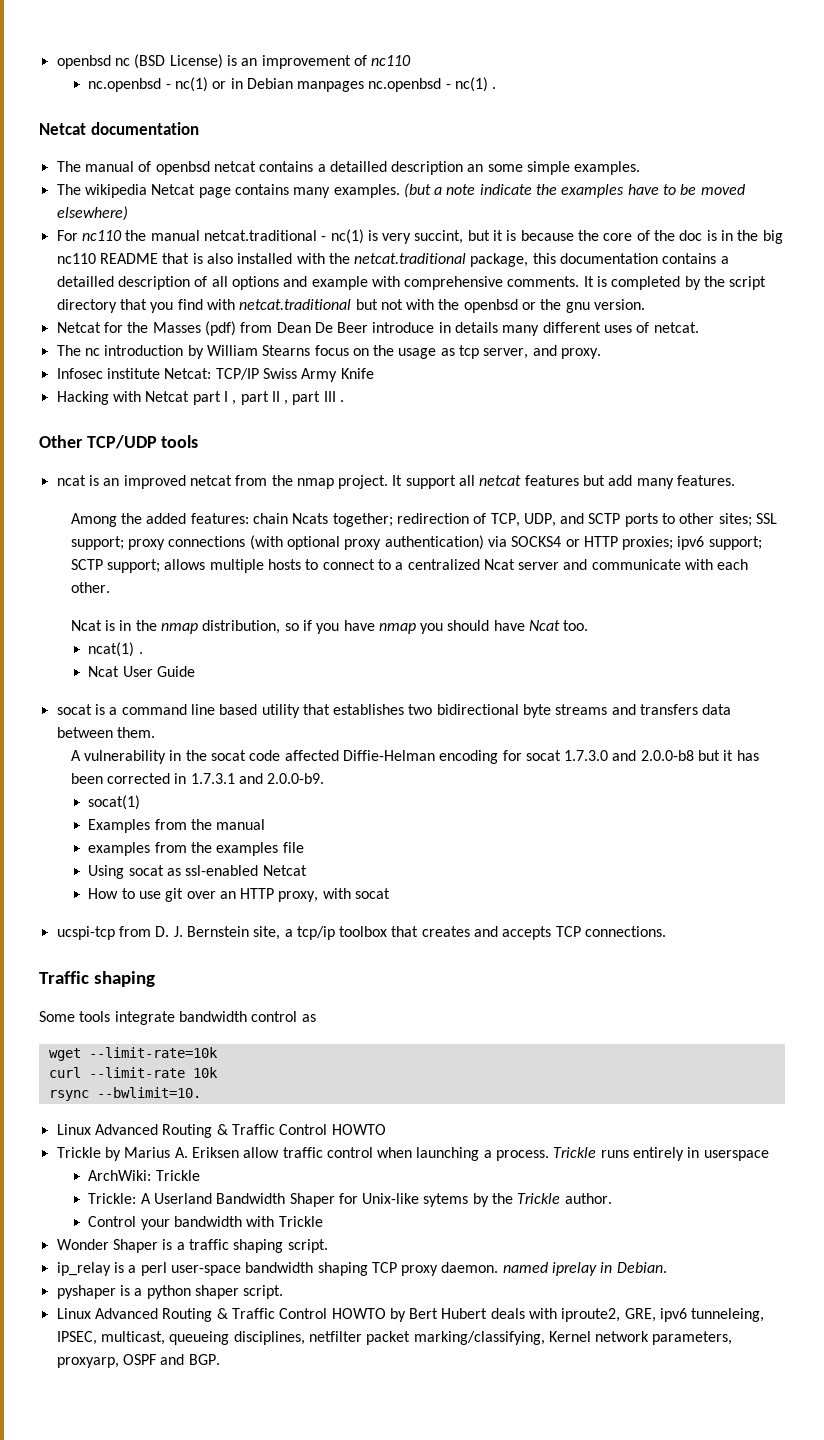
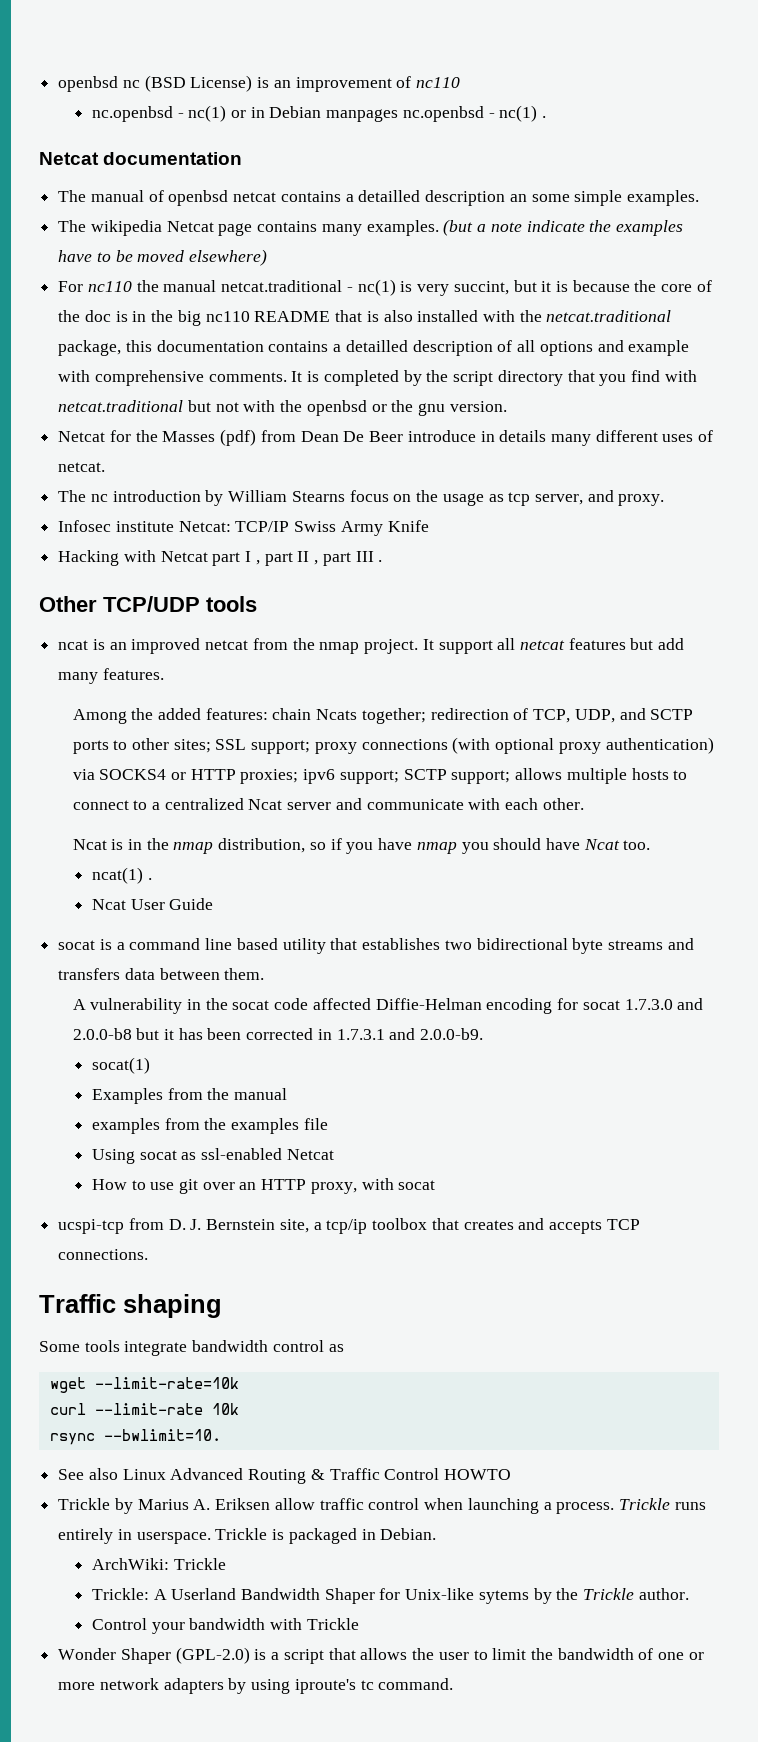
  rsync --bwlimit=10.
- Linux Advanced Routing & Traffic Control HOWTO
+ See also Linux Advanced Routing & Traffic Control HOWTO
- Trickle runs entirely in userspace
+ Trickle runs entirely in userspace. Trickle is packaged in Debian.
- Wonder Shaper is a traffic shaping script.
- ip_relay is a perl user-space bandwidth shaping TCP proxy daemon. named iprelay in Debian.
- pyshaper is a python shaper script.
- Linux Advanced Routing & Traffic Control HOWTO by Bert Hubert deals with iproute2, GRE, ipv6 tunneleing, IPSEC, multicast, queueing disciplines, netfilter packet marking/classifying, Kernel network parameters, proxyarp, OSPF and BGP.
+ Wonder Shaper (GPL-2.0) is a script that allows the user to limit the bandwidth of one or more network adapters by using iproute's tc command.

